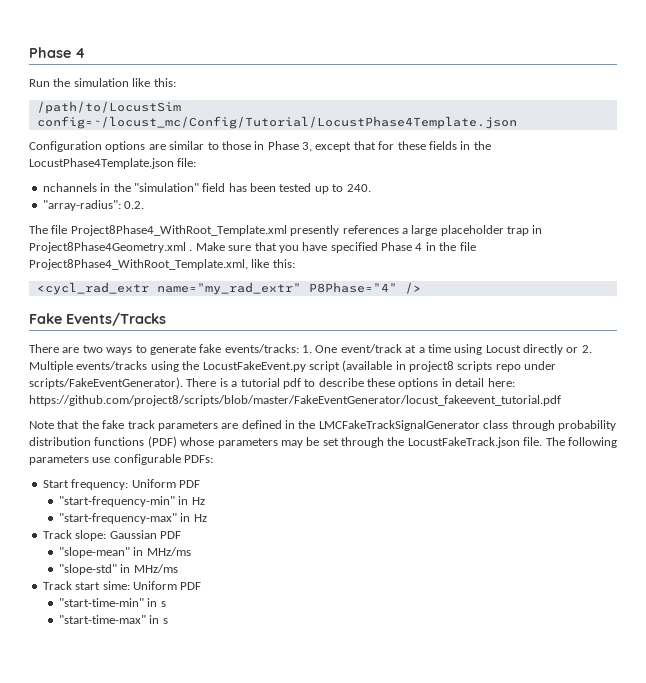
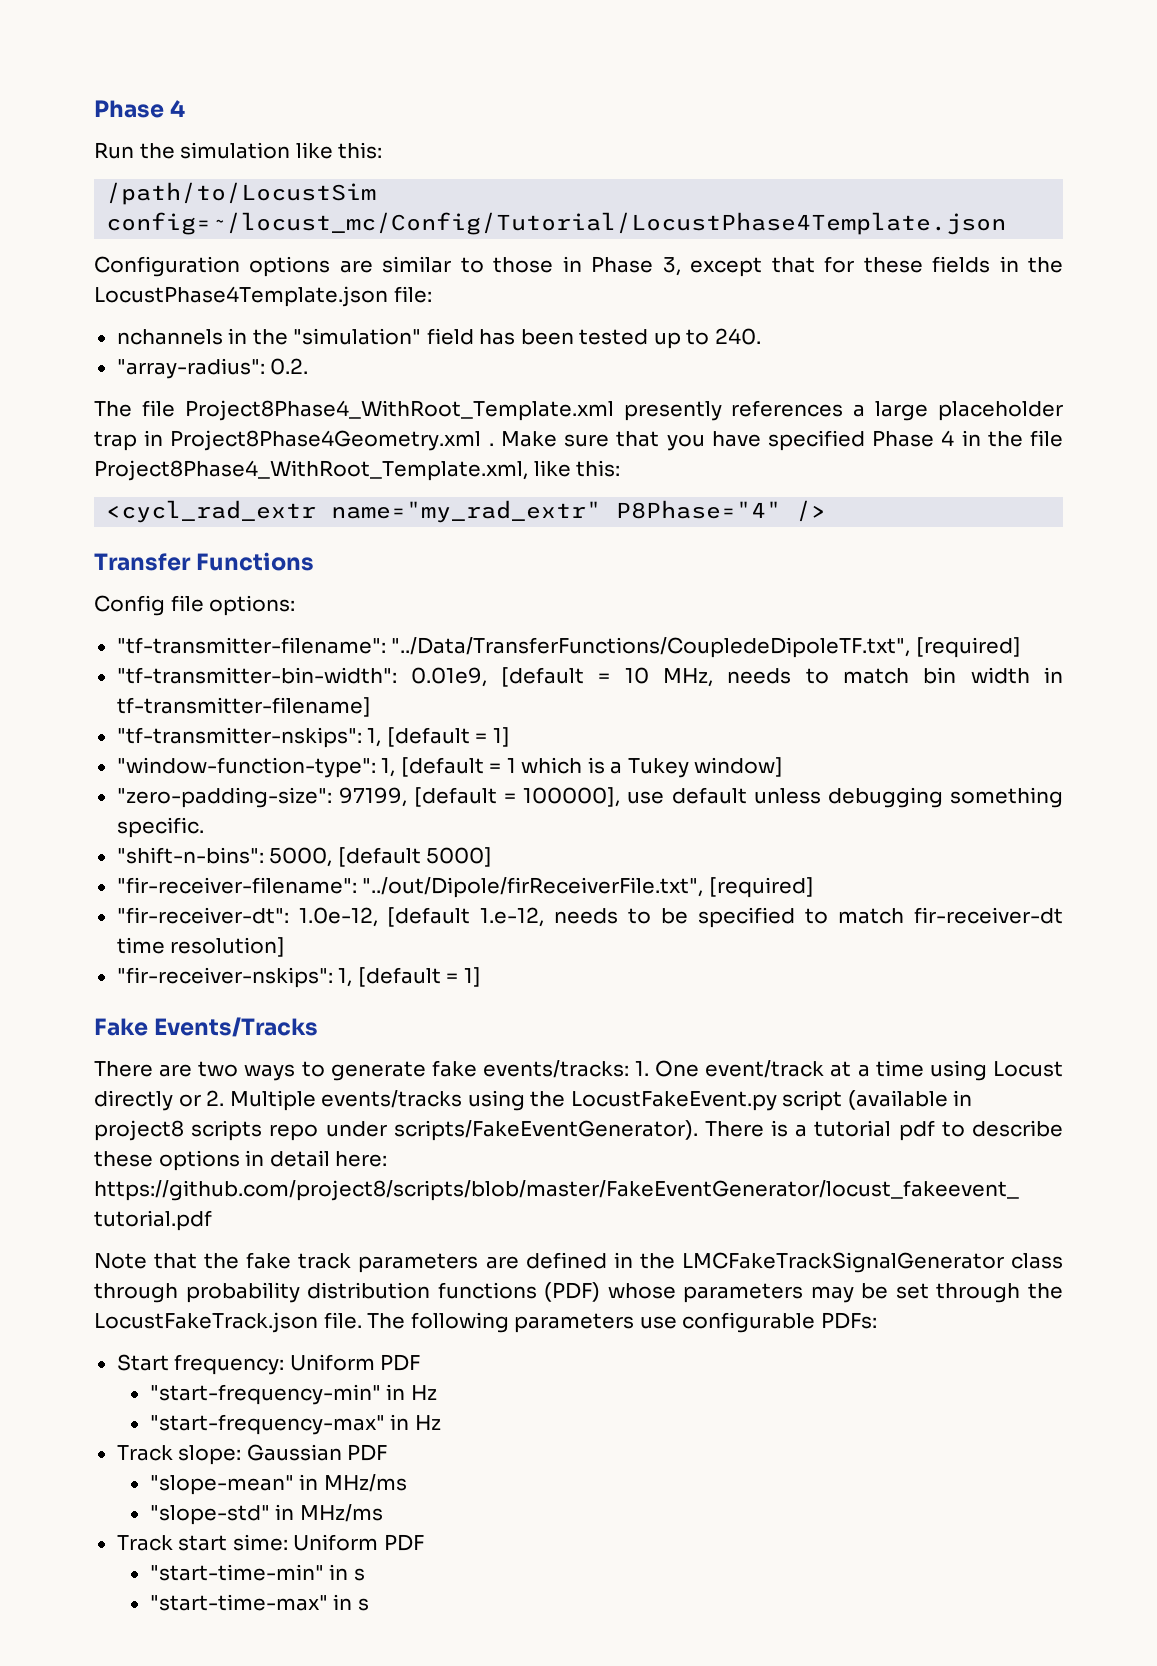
+ Transfer Functions
+ Config file options:
+ "tf-transmitter-filename": "../Data/TransferFunctions/CoupledeDipoleTF.txt", [required]
+ "tf-transmitter-bin-width": 0.01e9, [default = 10 MHz, needs to match bin width in tf-transmitter-filename]
+ "tf-transmitter-nskips": 1, [default = 1]
+ "window-function-type": 1, [default = 1 which is a Tukey window]
+ "zero-padding-size": 97199, [default = 100000], use default unless debugging something specific.
+ "shift-n-bins": 5000, [default 5000]
+ "fir-receiver-filename": "../out/Dipole/firReceiverFile.txt", [required]
+ "fir-receiver-dt": 1.0e-12, [default 1.e-12, needs to be specified to match fir-receiver-dt time resolution]
+ "fir-receiver-nskips": 1, [default = 1]

